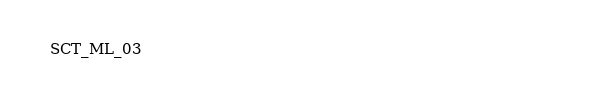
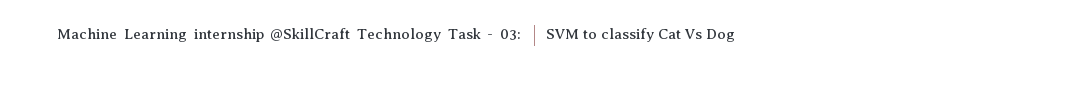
- SCT_ML_03
+ Machine Learning internship @SkillCraft Technology Task - 03: SVM to classify Cat Vs Dog

